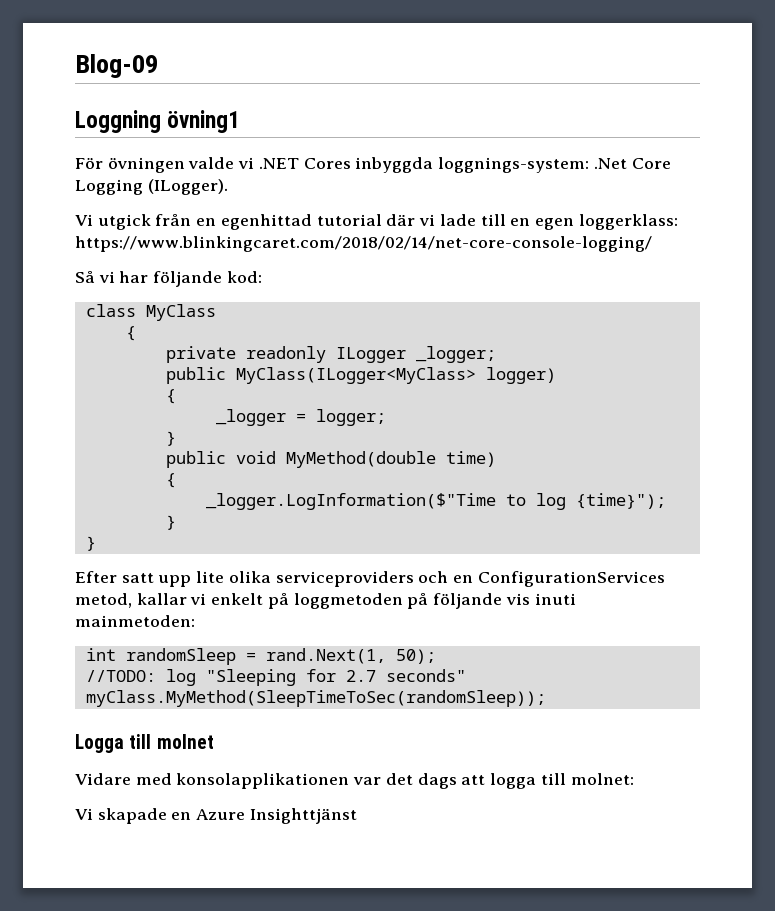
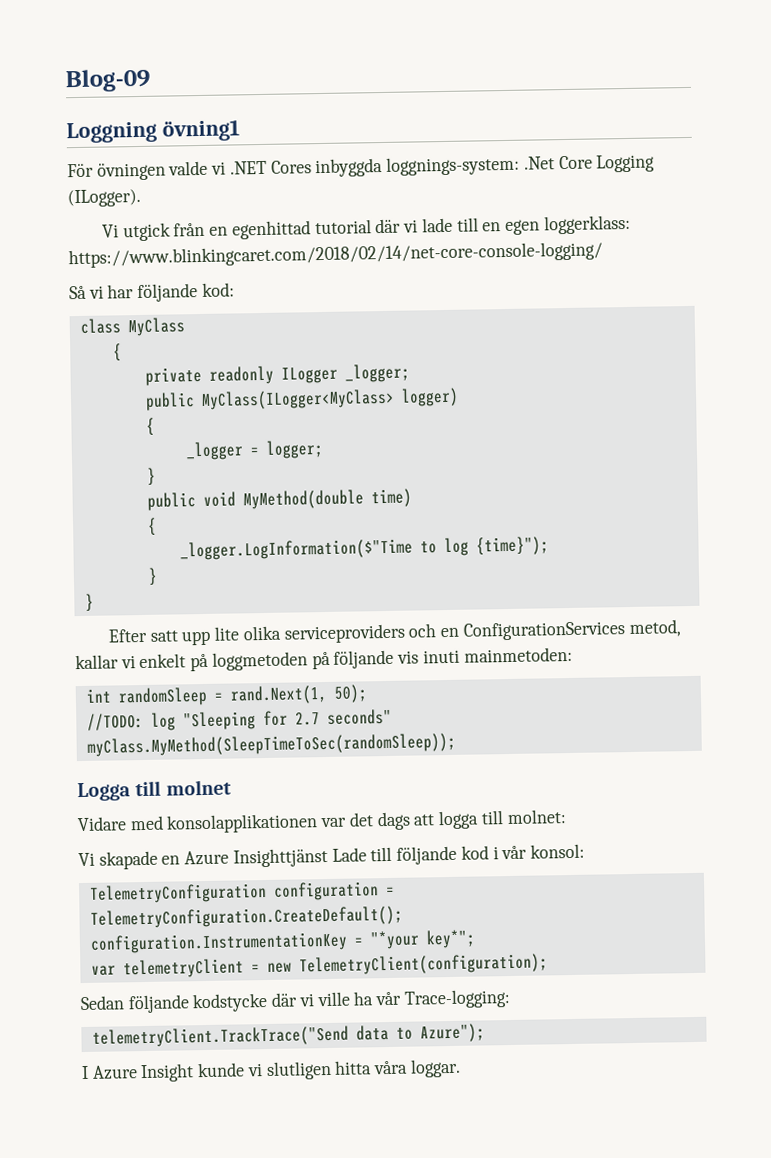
- Vi skapade en Azure Insighttjänst
+ Vi skapade en Azure Insighttjänst Lade till följande kod i vår konsol:
+ TelemetryConfiguration configuration = TelemetryConfiguration.CreateDefault();
+ configuration.InstrumentationKey = "*your key*";
+ var telemetryClient = new TelemetryClient(configuration);
+ Sedan följande kodstycke där vi ville ha vår Trace-logging:
+ telemetryClient.TrackTrace("Send data to Azure");
+ I Azure Insight kunde vi slutligen hitta våra loggar.

